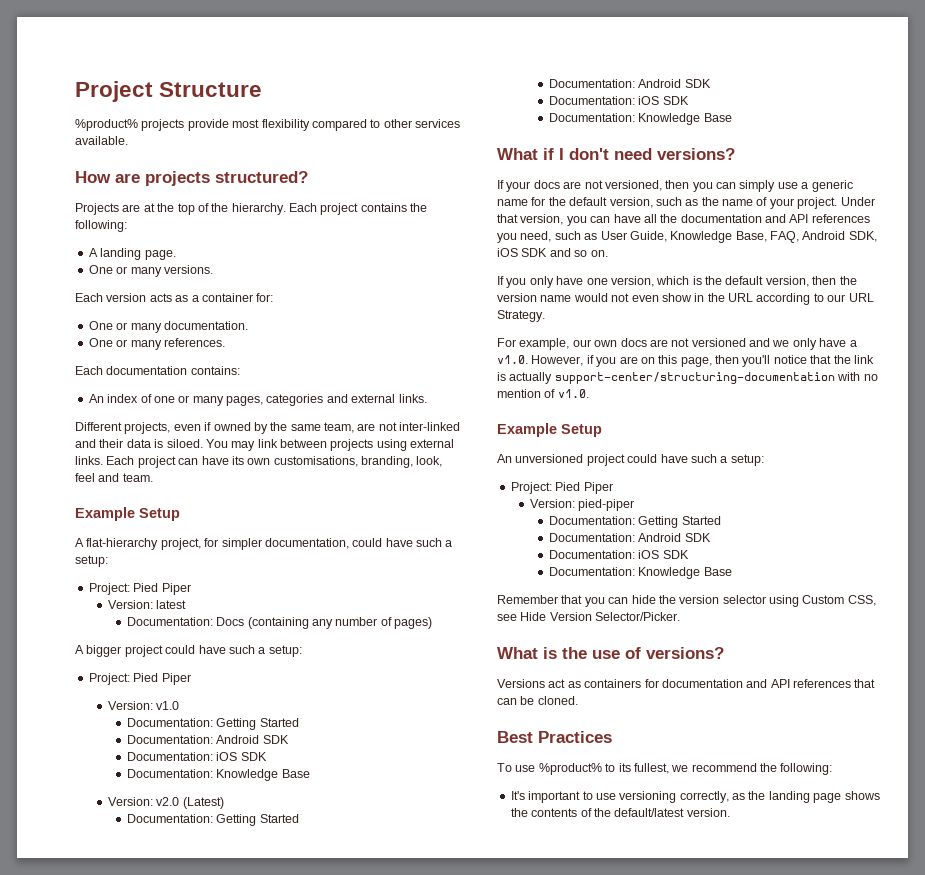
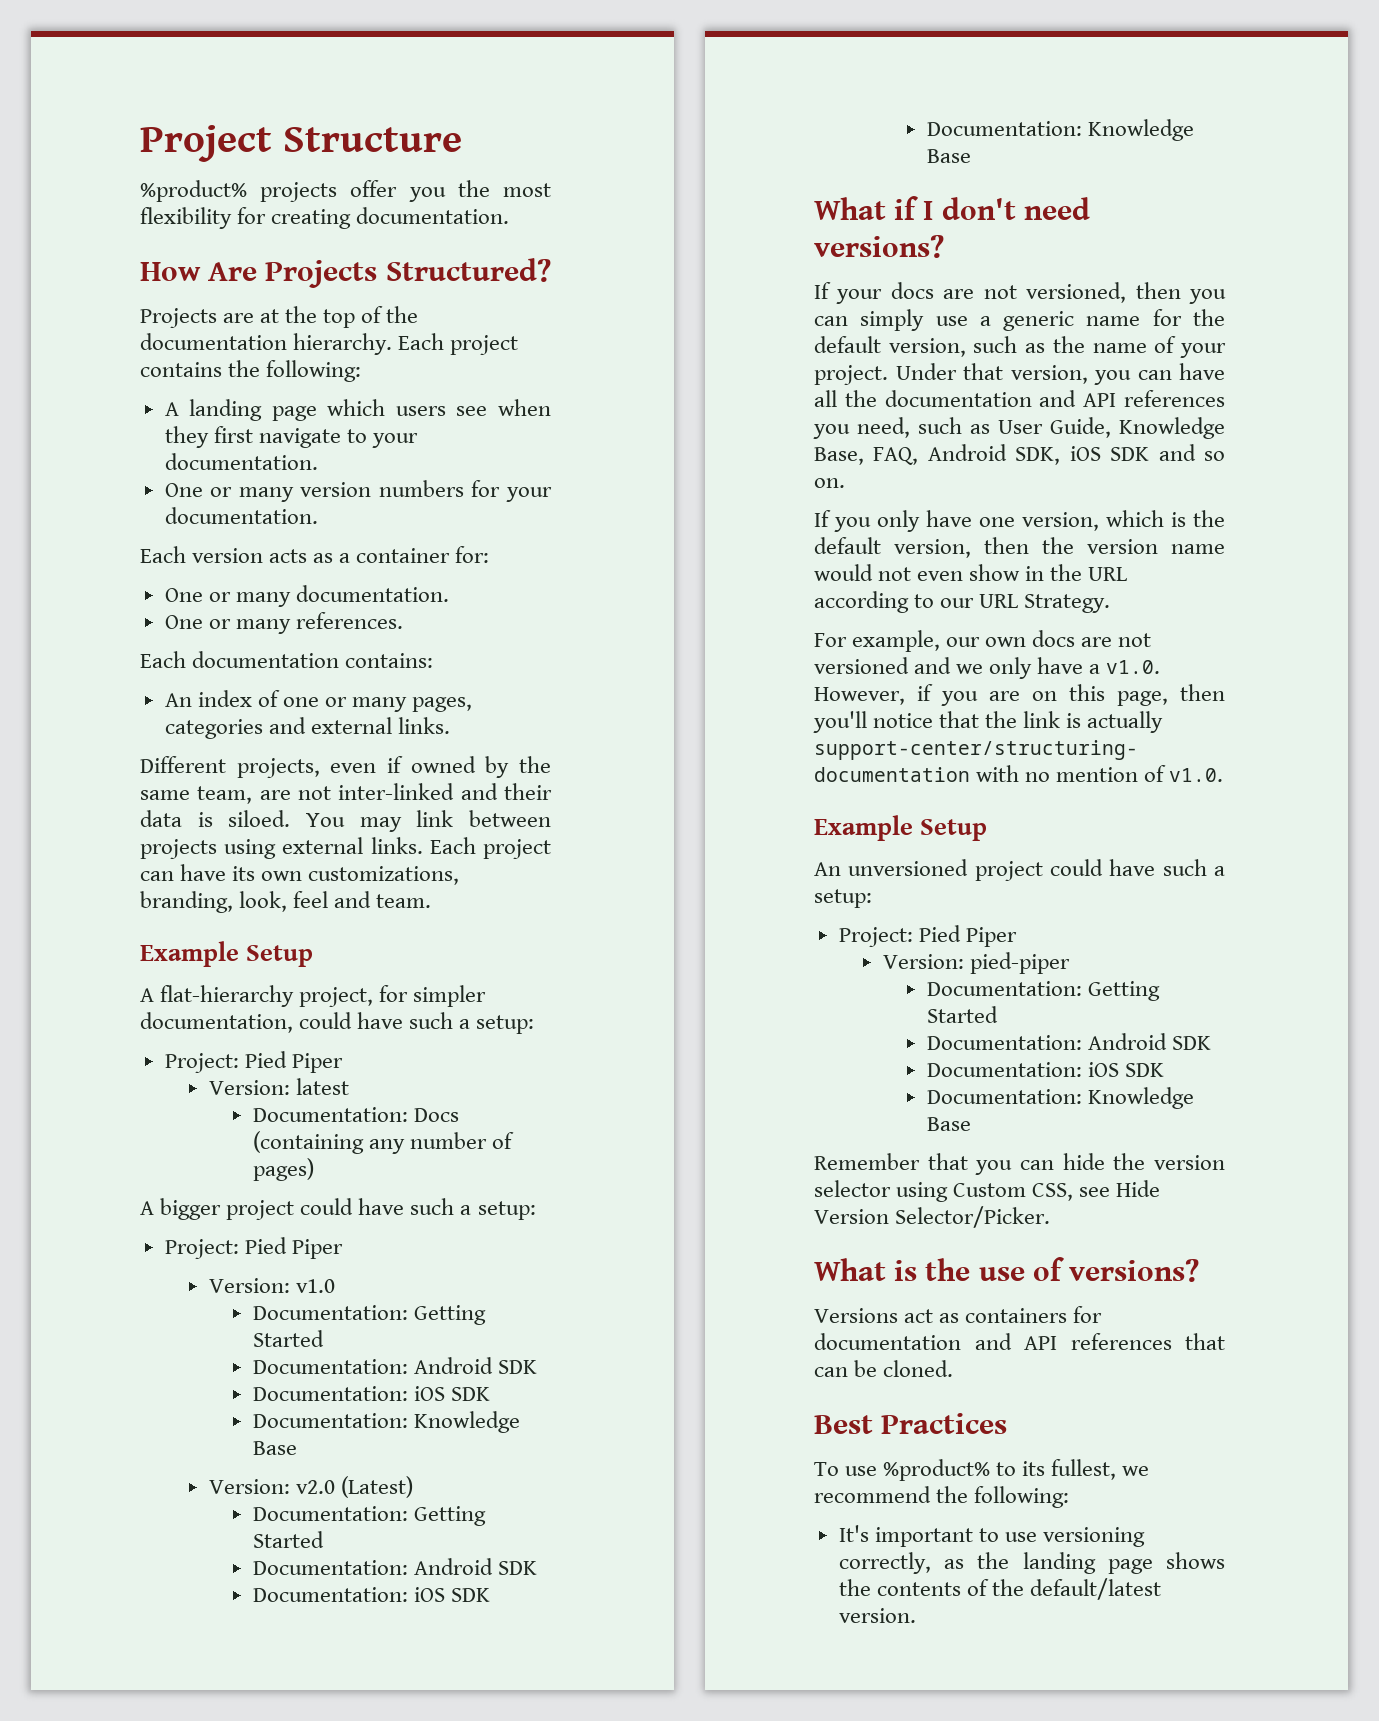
- %product% projects provide most flexibility compared to other services available.
- How are projects structured?
+ %product% projects offer you the most flexibility for creating documentation.
+ How Are Projects Structured?
- Projects are at the top of the hierarchy.
+ Projects are at the top of the documentation hierarchy.
- A landing page.
- One or many versions.
+ A landing page which users see when they first navigate to your documentation.
+ One or many version numbers for your documentation.
- Each project can have its own customisations, branding, look, feel and team.
+ Each project can have its own customizations, branding, look, feel and team.

